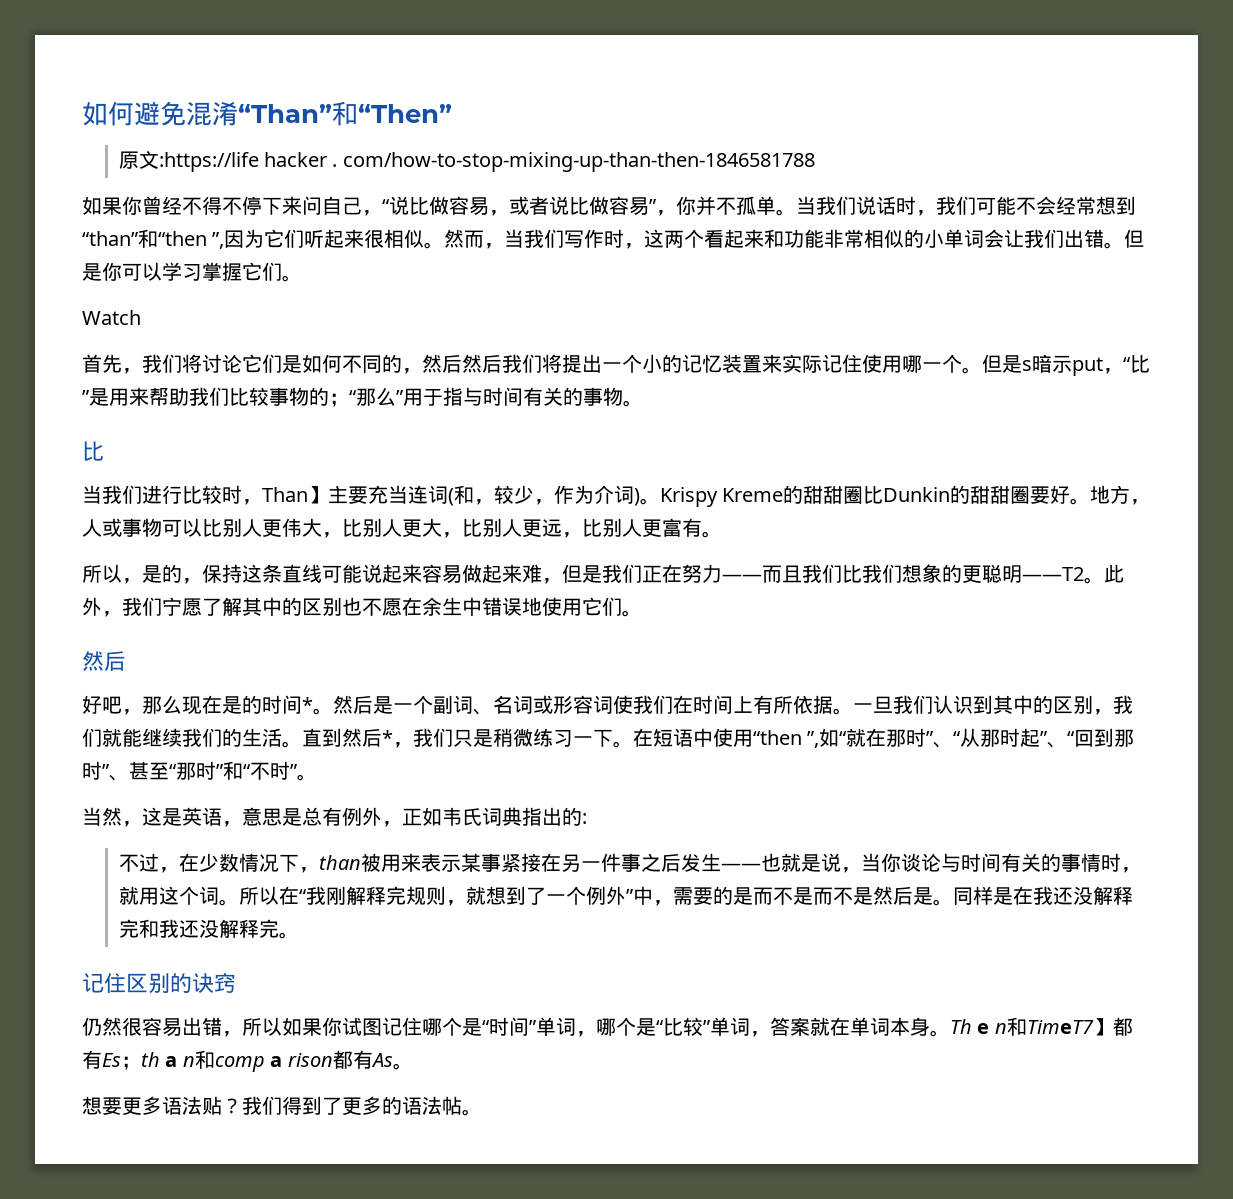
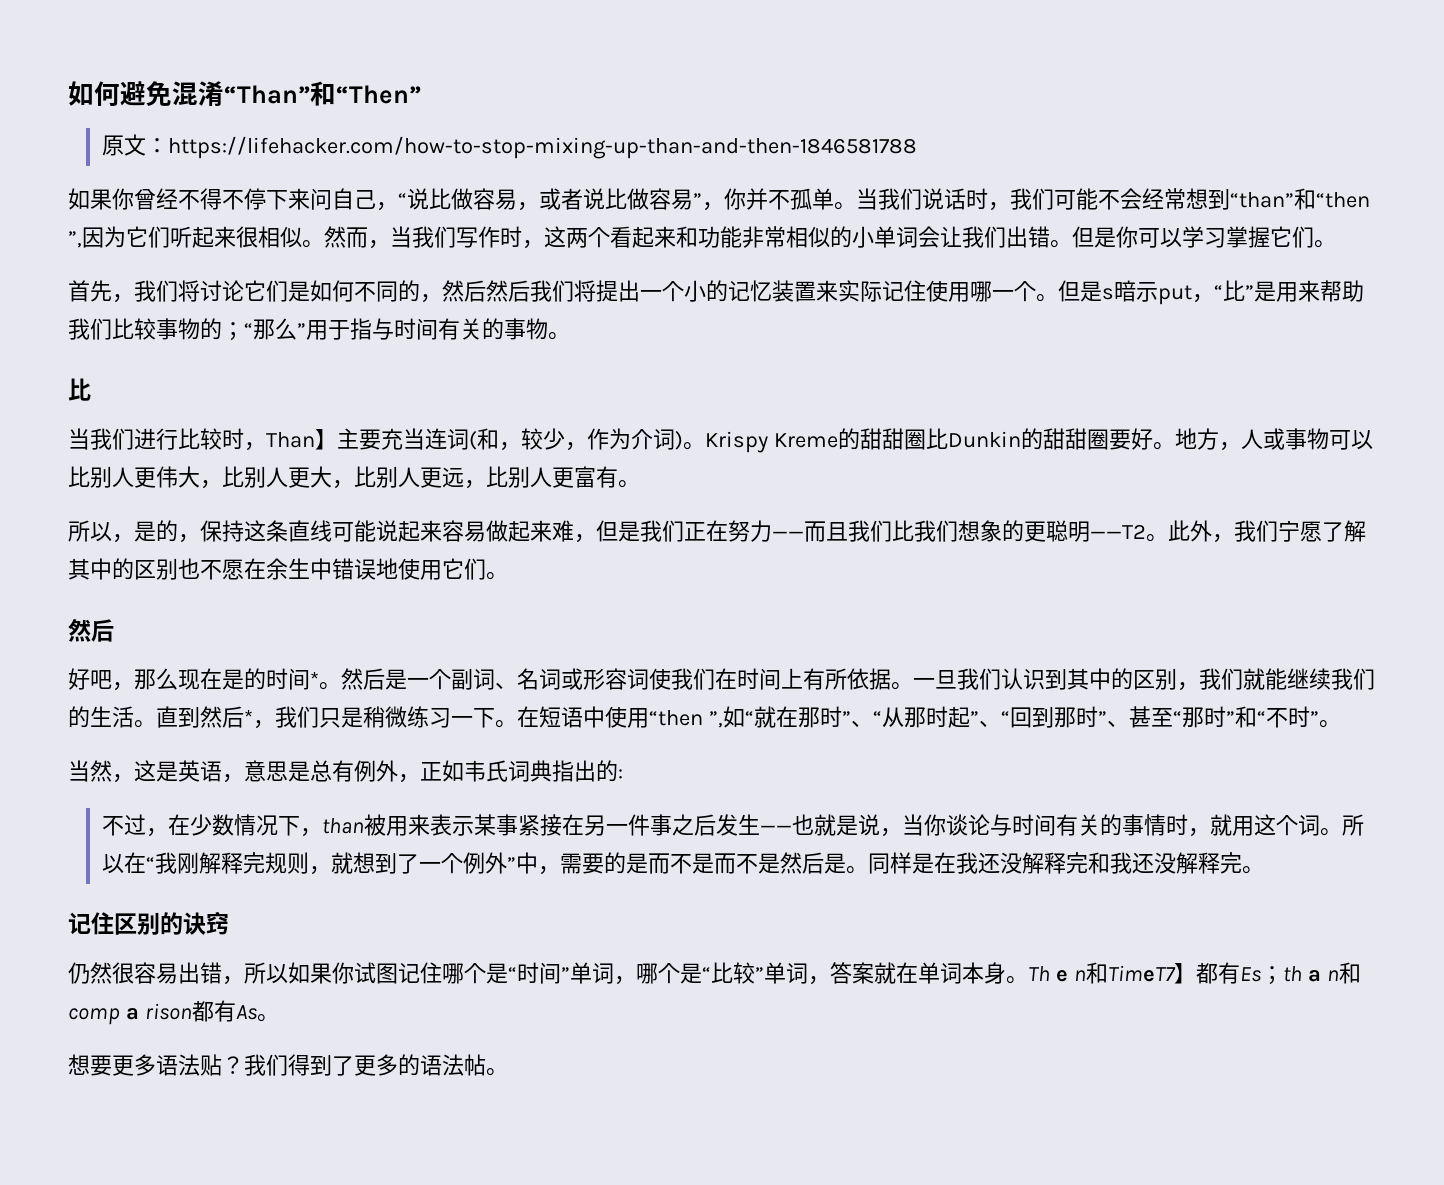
- 原文:https://life hacker . com/how-to-stop-mixing-up-than-then-1846581788
+ 原文：https://lifehacker.com/how-to-stop-mixing-up-than-and-then-1846581788
- Watch

